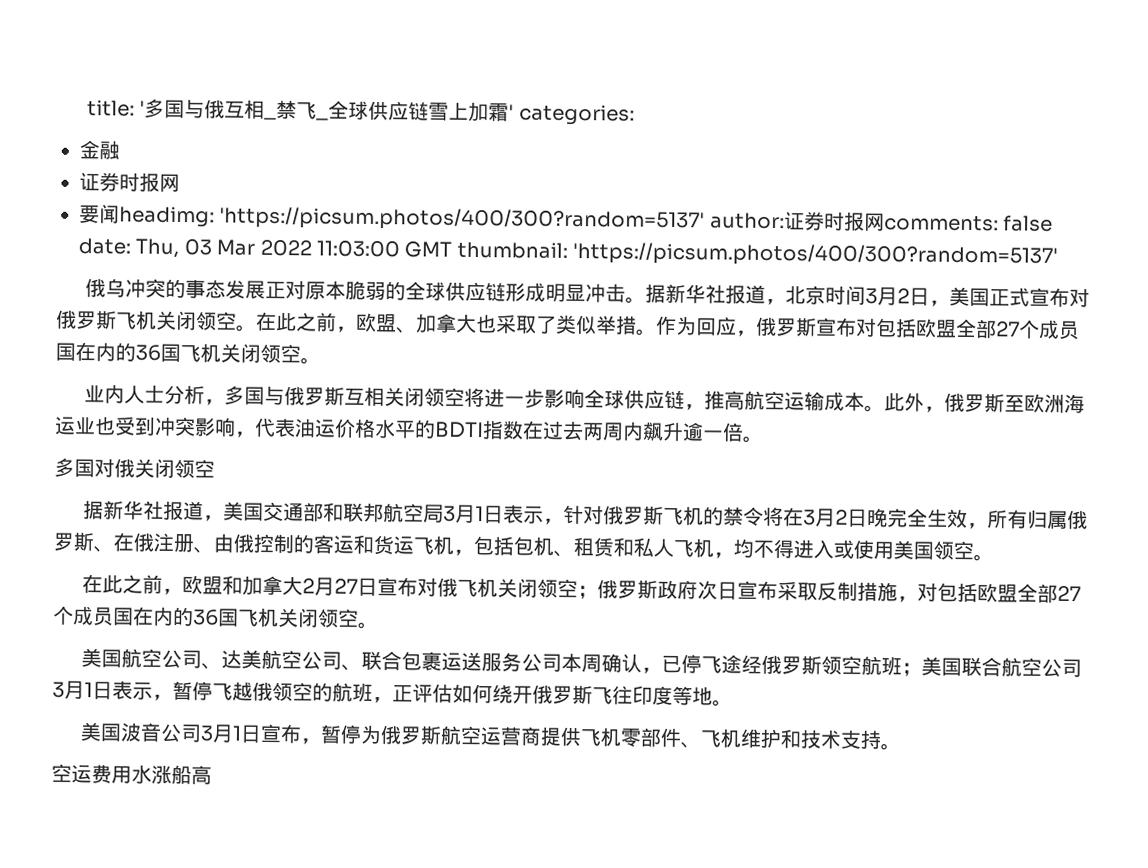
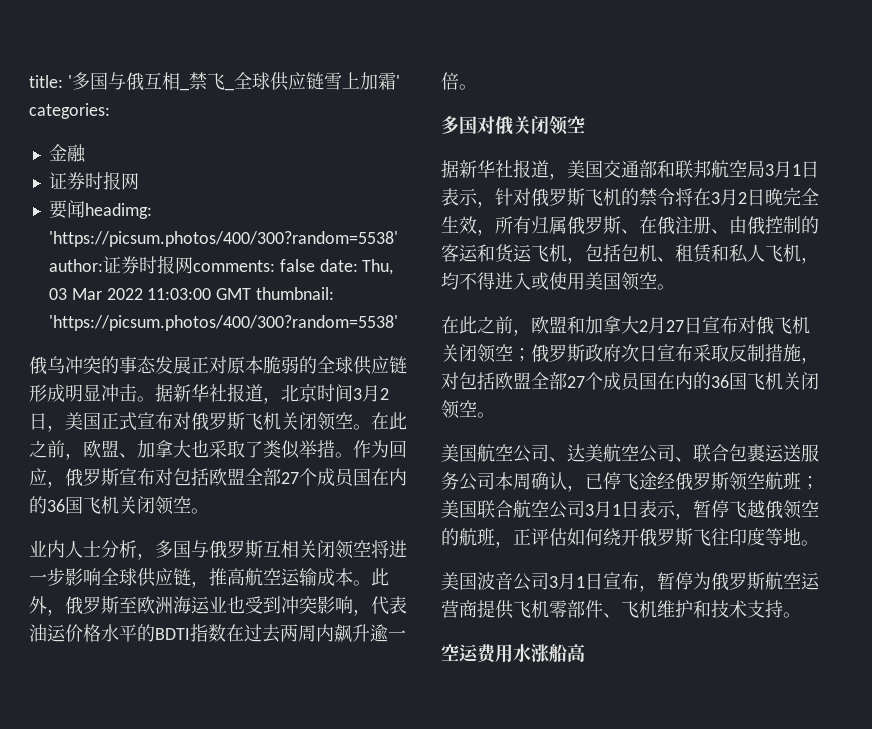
- 要闻headimg: 'https://picsum.photos/400/300?random=5137' author:证券时报网comments: false date: Thu, 03 Mar 2022 11:03:00 GMT thumbnail: 'https://picsum.photos/400/300?random=5137'
+ 要闻headimg: 'https://picsum.photos/400/300?random=5538' author:证券时报网comments: false date: Thu, 03 Mar 2022 11:03:00 GMT thumbnail: 'https://picsum.photos/400/300?random=5538'

